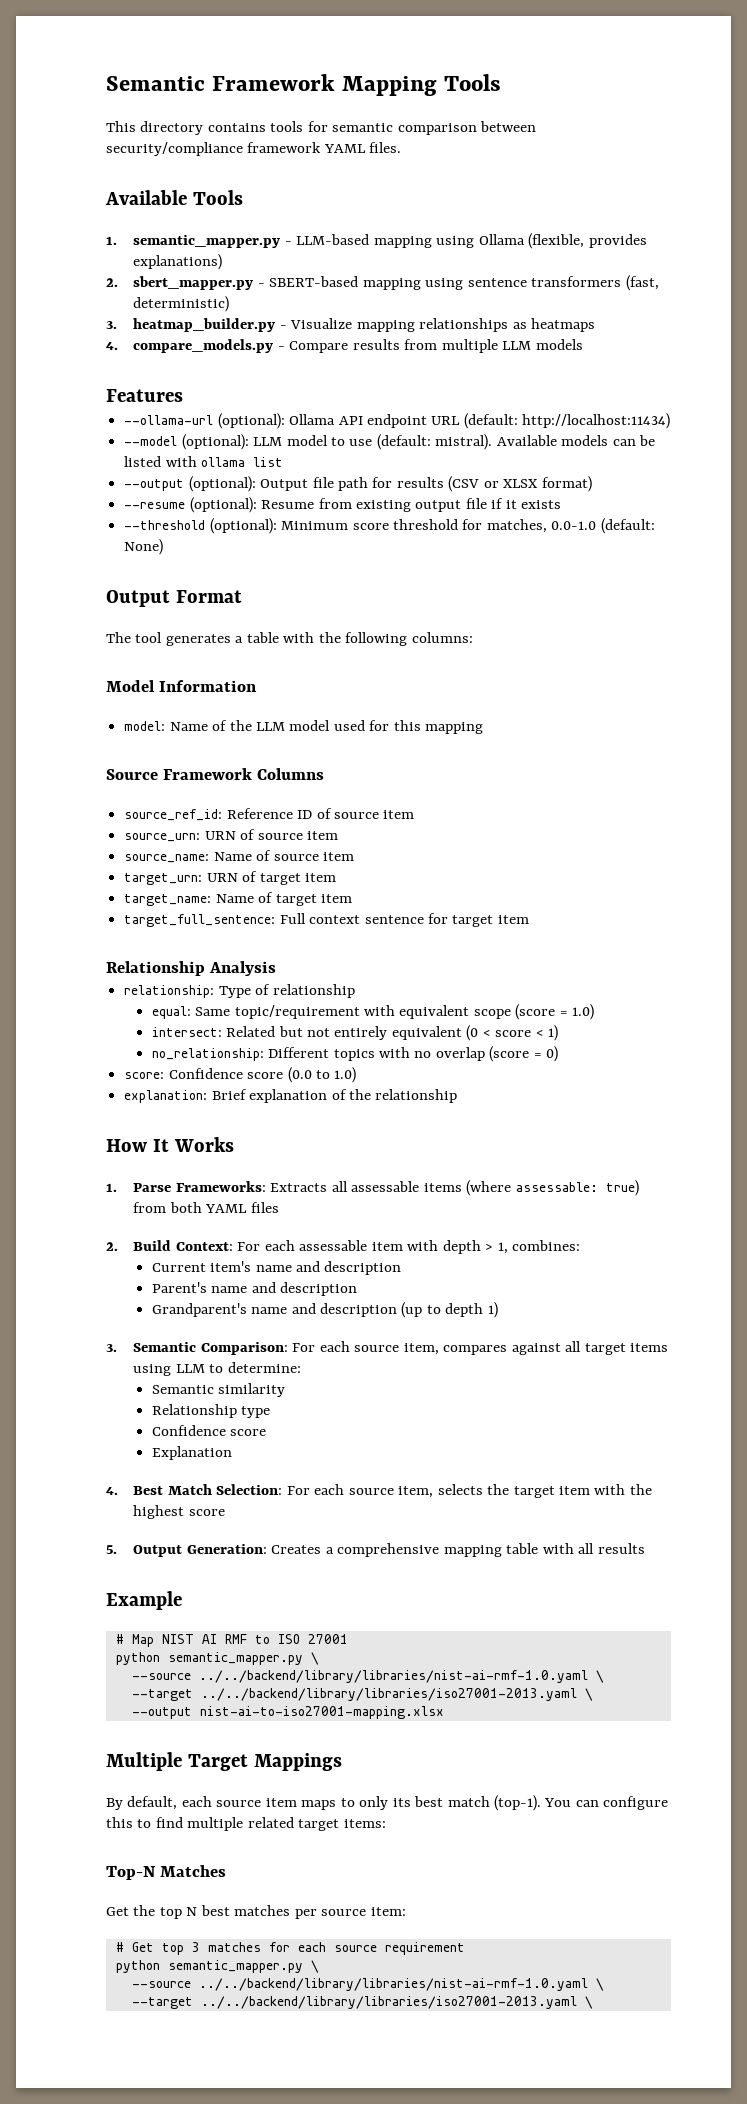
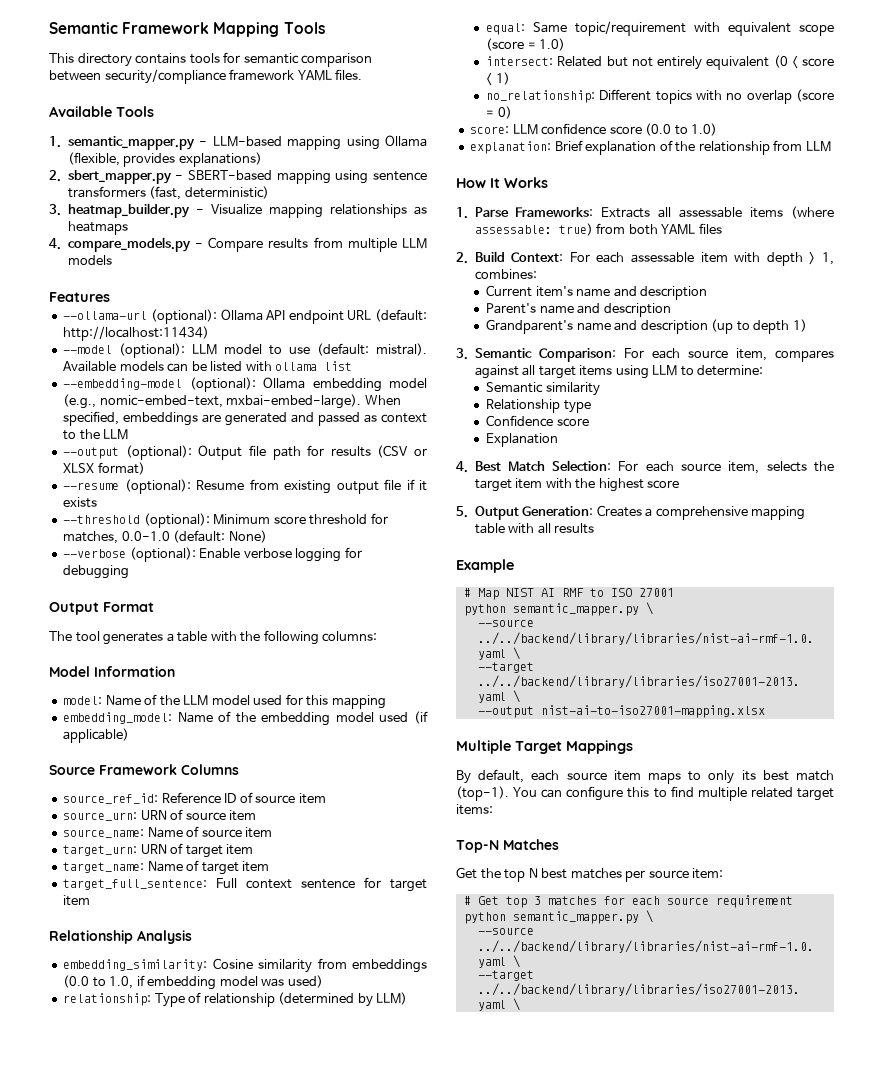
+ --embedding-model (optional): Ollama embedding model (e.g., nomic-embed-text, mxbai-embed-large). When specified, embeddings are generated and passed as context to the LLM
+ --verbose (optional): Enable verbose logging for debugging
+ embedding_model: Name of the embedding model used (if applicable)
+ embedding_similarity: Cosine similarity from embeddings (0.0 to 1.0, if embedding model was used)
- relationship: Type of relationship
+ relationship: Type of relationship (determined by LLM)
- score: Confidence score (0.0 to 1.0)
+ score: LLM confidence score (0.0 to 1.0)
- explanation: Brief explanation of the relationship
+ explanation: Brief explanation of the relationship from LLM

